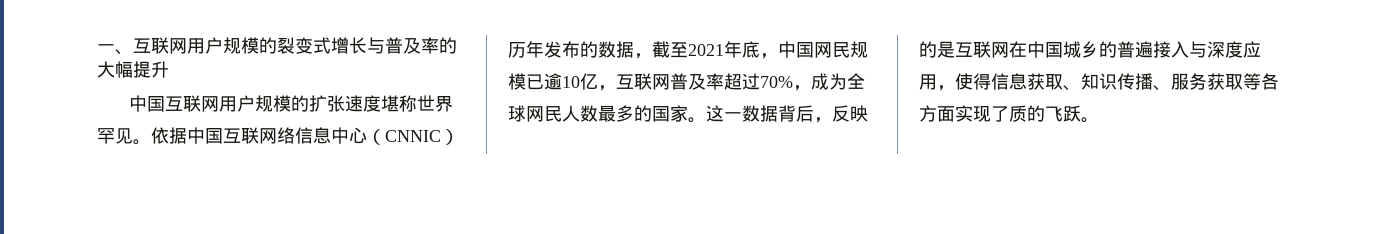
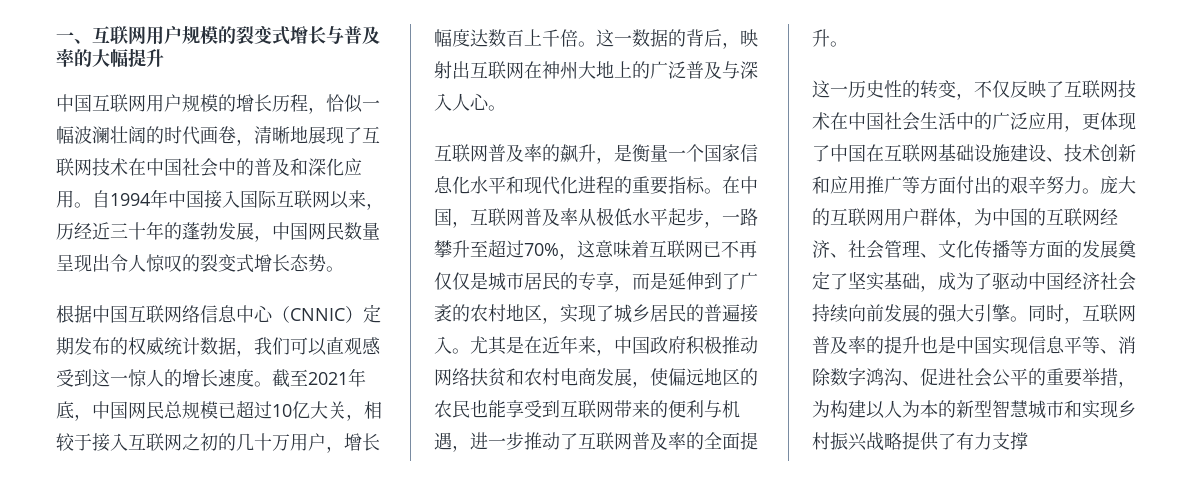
- 中国互联网用户规模的扩张速度堪称世界罕见。依据中国互联网络信息中心（CNNIC）历年发布的数据，截至2021年底，中国网民规模已逾10亿，互联网普及率超过70%，成为全球网民人数最多的国家。这一数据背后，反映的是互联网在中国城乡的普遍接入与深度应用，使得信息获取、知识传播、服务获取等各方面实现了质的飞跃。
+ 中国互联网用户规模的增长历程，恰似一幅波澜壮阔的时代画卷，清晰地展现了互联网技术在中国社会中的普及和深化应用。自1994年中国接入国际互联网以来，历经近三十年的蓬勃发展，中国网民数量呈现出令人惊叹的裂变式增长态势。
+ 根据中国互联网络信息中心（CNNIC）定期发布的权威统计数据，我们可以直观感受到这一惊人的增长速度。截至2021年底，中国网民总规模已超过10亿大关，相较于接入互联网之初的几十万用户，增长幅度达数百上千倍。这一数据的背后，映射出互联网在神州大地上的广泛普及与深入人心。
+ 互联网普及率的飙升，是衡量一个国家信息化水平和现代化进程的重要指标。在中国，互联网普及率从极低水平起步，一路攀升至超过70%，这意味着互联网已不再仅仅是城市居民的专享，而是延伸到了广袤的农村地区，实现了城乡居民的普遍接入。尤其是在近年来，中国政府积极推动网络扶贫和农村电商发展，使偏远地区的农民也能享受到互联网带来的便利与机遇，进一步推动了互联网普及率的全面提升。
+ 这一历史性的转变，不仅反映了互联网技术在中国社会生活中的广泛应用，更体现了中国在互联网基础设施建设、技术创新和应用推广等方面付出的艰辛努力。庞大的互联网用户群体，为中国的互联网经济、社会管理、文化传播等方面的发展奠定了坚实基础，成为了驱动中国经济社会持续向前发展的强大引擎。同时，互联网普及率的提升也是中国实现信息平等、消除数字鸿沟、促进社会公平的重要举措，为构建以人为本的新型智慧城市和实现乡村振兴战略提供了有力支撑

